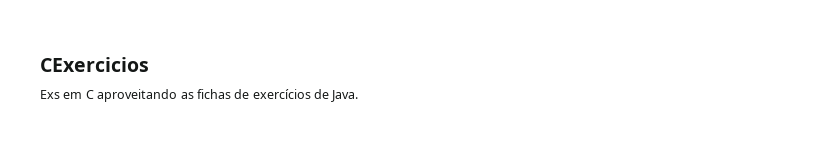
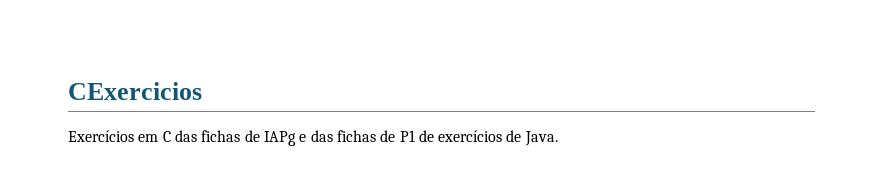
- Exs em C aproveitando as fichas de exercícios de Java.
+ Exercícios em C das fichas de IAPg e das fichas de P1 de exercícios de Java.

